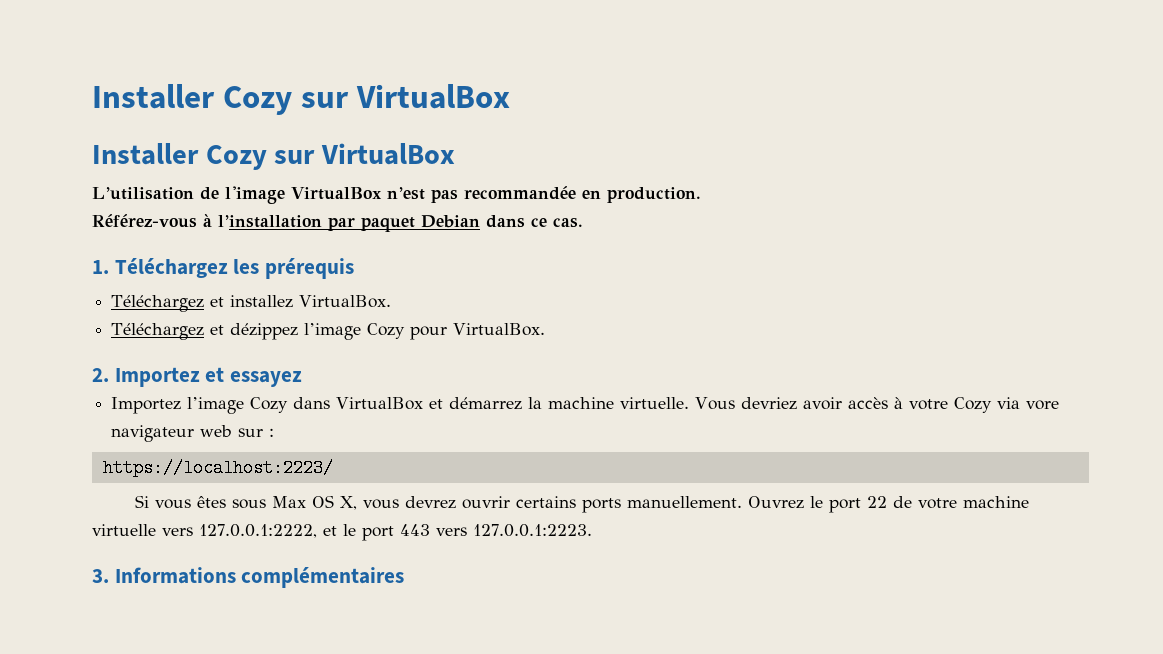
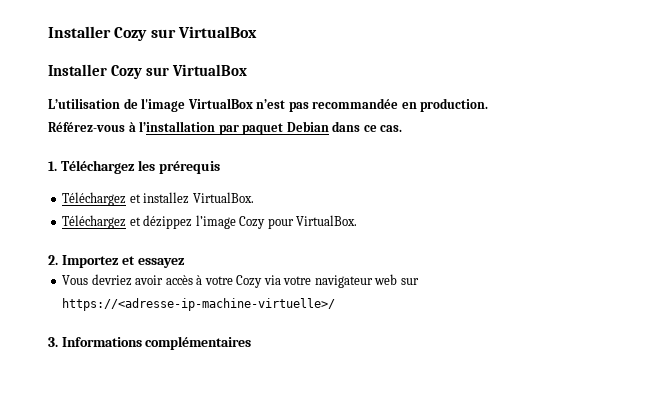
- Importez l’image Cozy dans VirtualBox et démarrez la machine virtuelle. Vous devriez avoir accès à votre Cozy via vore navigateur web sur :
- https://localhost:2223/
- Si vous êtes sous Max OS X, vous devrez ouvrir certains ports manuellement. Ouvrez le port 22 de votre machine virtuelle vers 127.0.0.1:2222, et le port 443 vers 127.0.0.1:2223.
+ Vous devriez avoir accès à votre Cozy via votre navigateur web sur https://<adresse-ip-machine-virtuelle>/

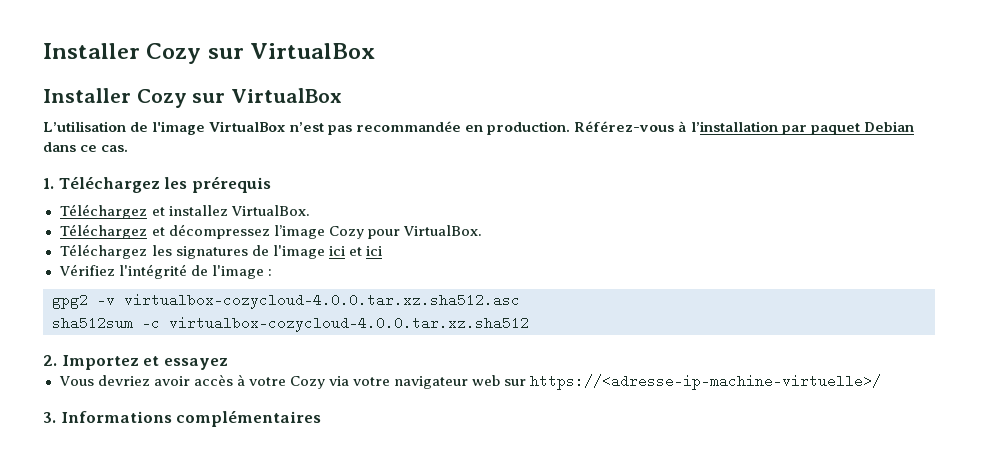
- L’utilisation de l'image VirtualBox n’est pas recommandée en production.
- Référez-vous à l’installation par paquet Debian dans ce cas.
+ L’utilisation de l'image VirtualBox n’est pas recommandée en production. Référez-vous à l’installation par paquet Debian dans ce cas.
- Téléchargez et dézippez l’image Cozy pour VirtualBox.
+ Téléchargez et décompressez l’image Cozy pour VirtualBox.
+ Téléchargez les signatures de l'image ici et ici
+ Vérifiez l'intégrité de l'image :
+ gpg2 -v virtualbox-cozycloud-4.0.0.tar.xz.sha512.asc
+ sha512sum -c virtualbox-cozycloud-4.0.0.tar.xz.sha512

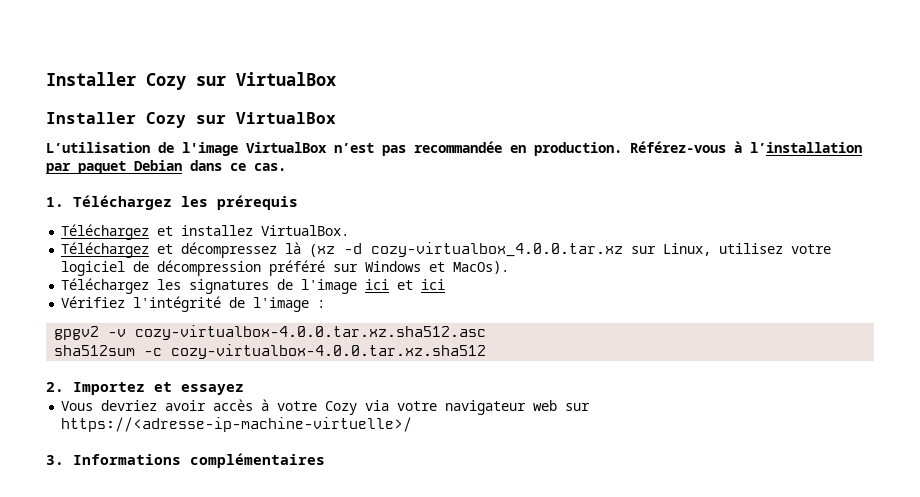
- Téléchargez et décompressez l’image Cozy pour VirtualBox.
+ Téléchargez et décompressez là (xz -d cozy-virtualbox_4.0.0.tar.xz sur Linux, utilisez votre logiciel de décompression préféré sur Windows et MacOs).
- gpg2 -v virtualbox-cozycloud-4.0.0.tar.xz.sha512.asc
+ gpgv2 -v cozy-virtualbox-4.0.0.tar.xz.sha512.asc
- sha512sum -c virtualbox-cozycloud-4.0.0.tar.xz.sha512
+ sha512sum -c cozy-virtualbox-4.0.0.tar.xz.sha512

